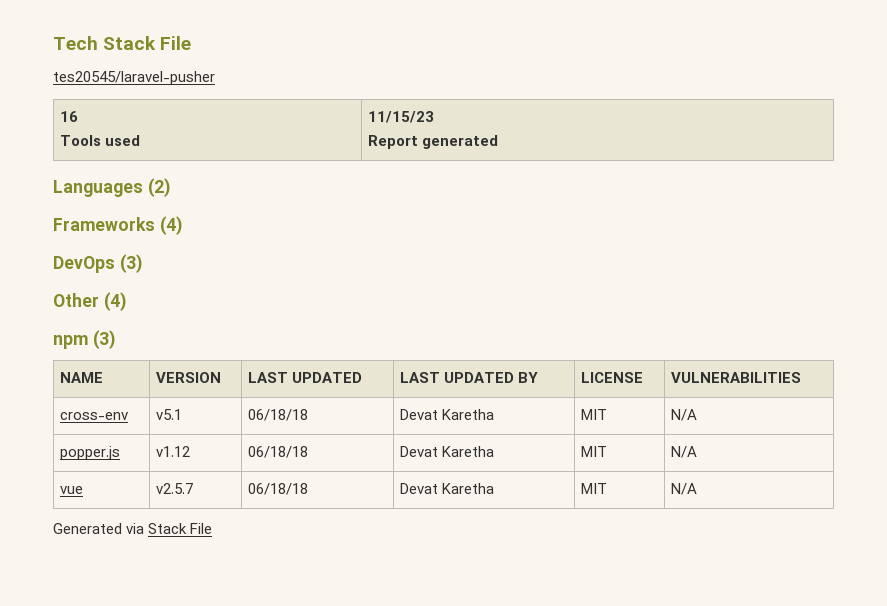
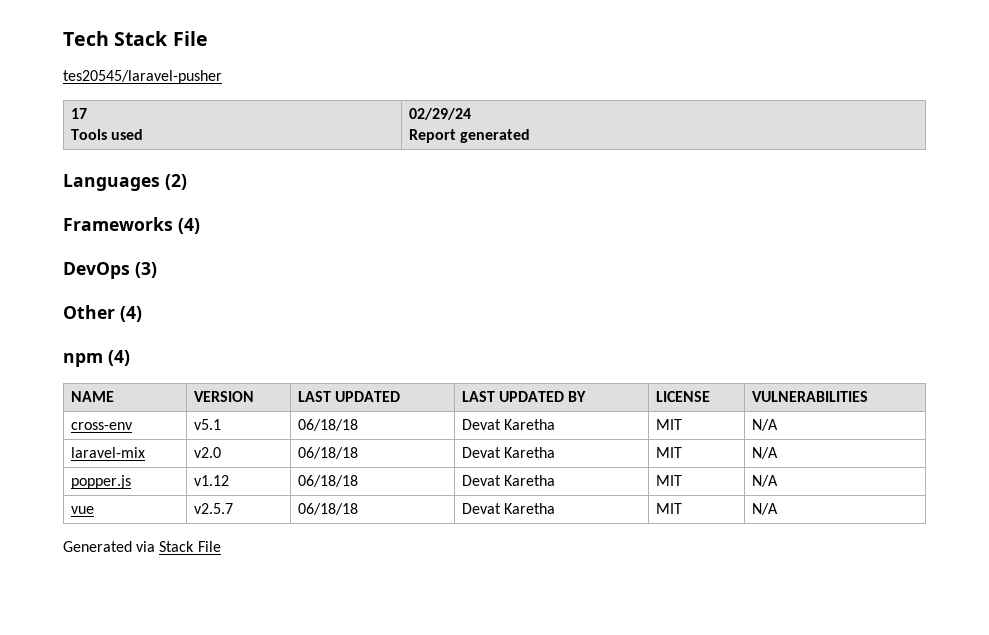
- 16
- Tools used | 11/15/23
+ 17
+ Tools used | 02/29/24
- npm (3)
+ npm (4)
+ laravel-mix | v2.0 | 06/18/18 | Devat Karetha | MIT | N/A

